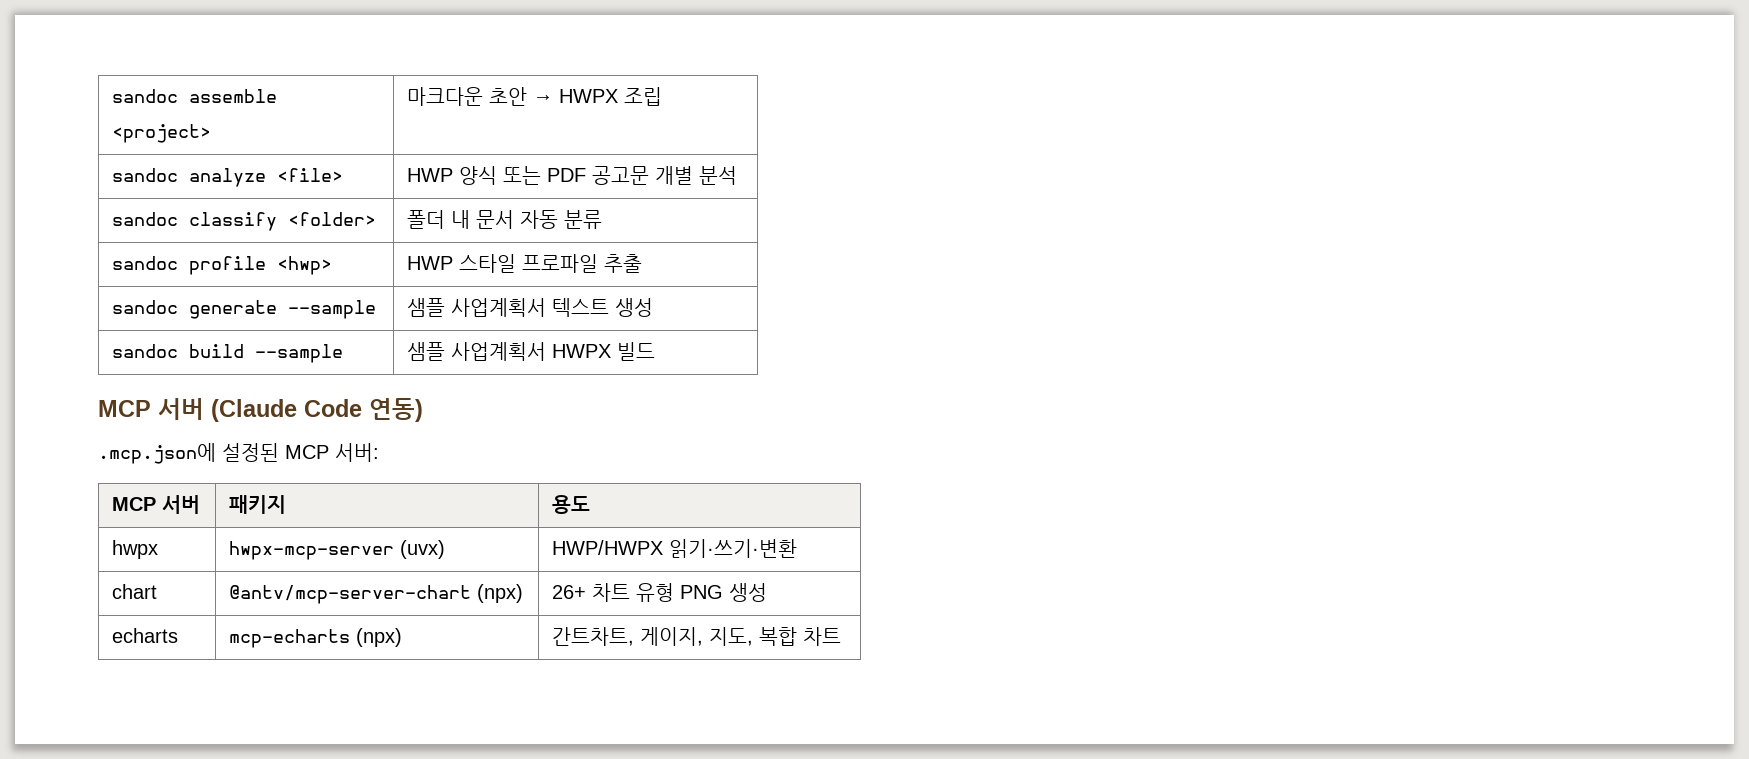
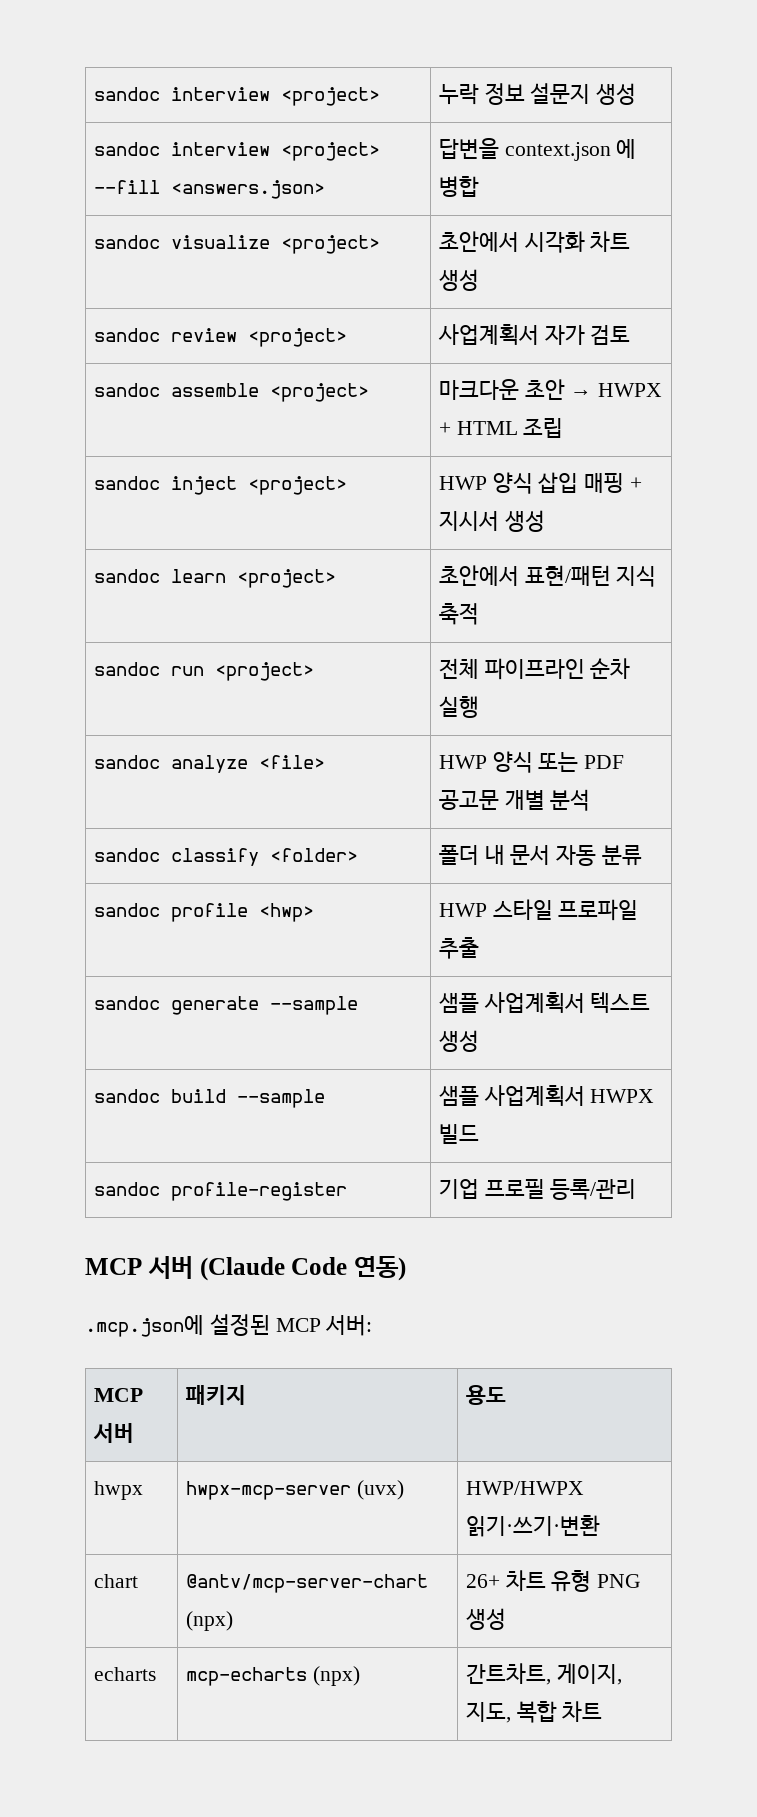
- sandoc assemble <project> | 마크다운 초안 → HWPX 조립
+ sandoc interview <project> | 누락 정보 설문지 생성
+ sandoc interview <project> --fill <answers.json> | 답변을 context.json 에 병합
+ sandoc visualize <project> | 초안에서 시각화 차트 생성
+ sandoc review <project> | 사업계획서 자가 검토
+ sandoc assemble <project> | 마크다운 초안 → HWPX + HTML 조립
+ sandoc inject <project> | HWP 양식 삽입 매핑 + 지시서 생성
+ sandoc learn <project> | 초안에서 표현/패턴 지식 축적
+ sandoc run <project> | 전체 파이프라인 순차 실행
+ sandoc profile-register | 기업 프로필 등록/관리

